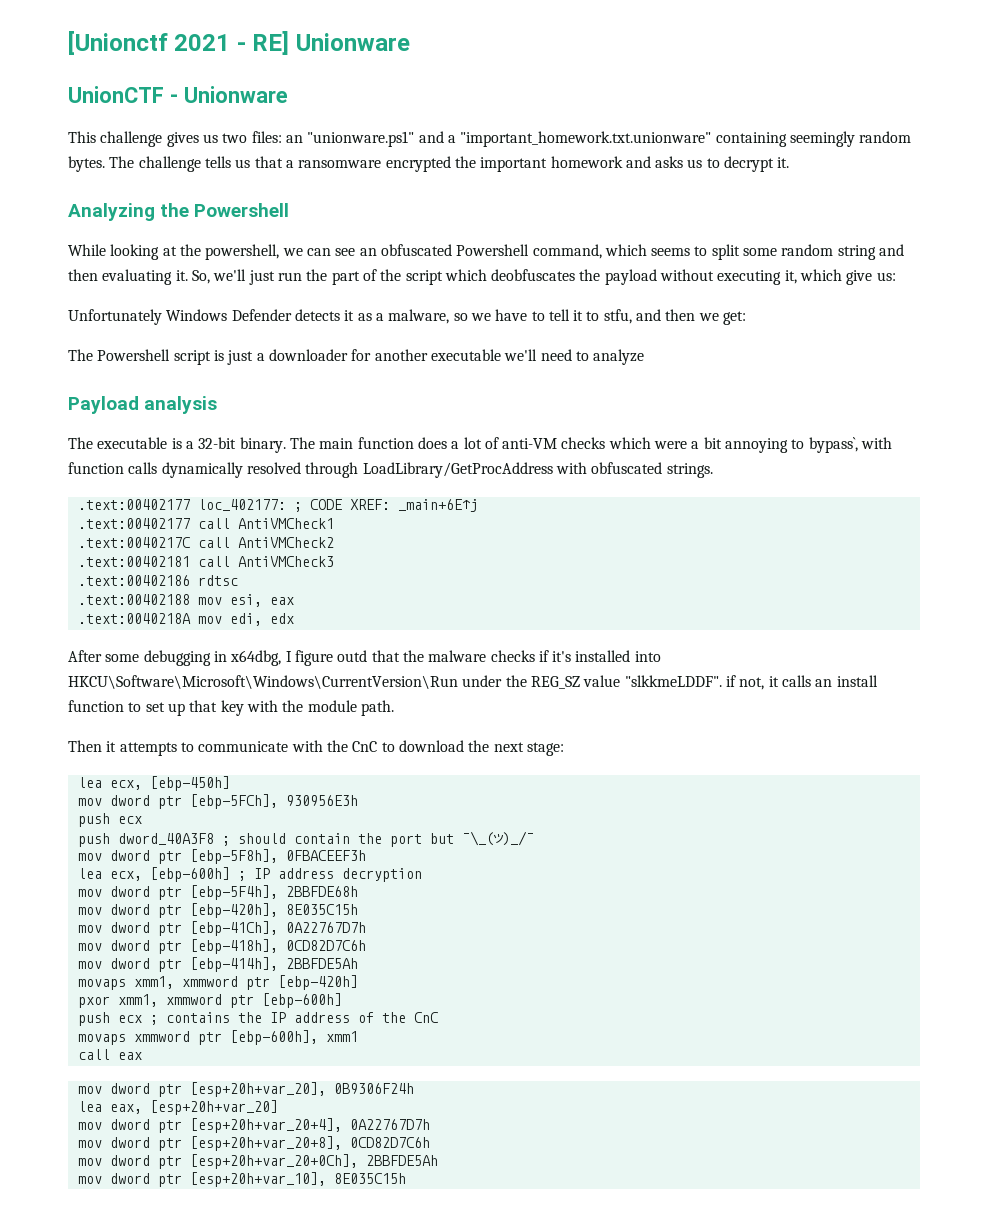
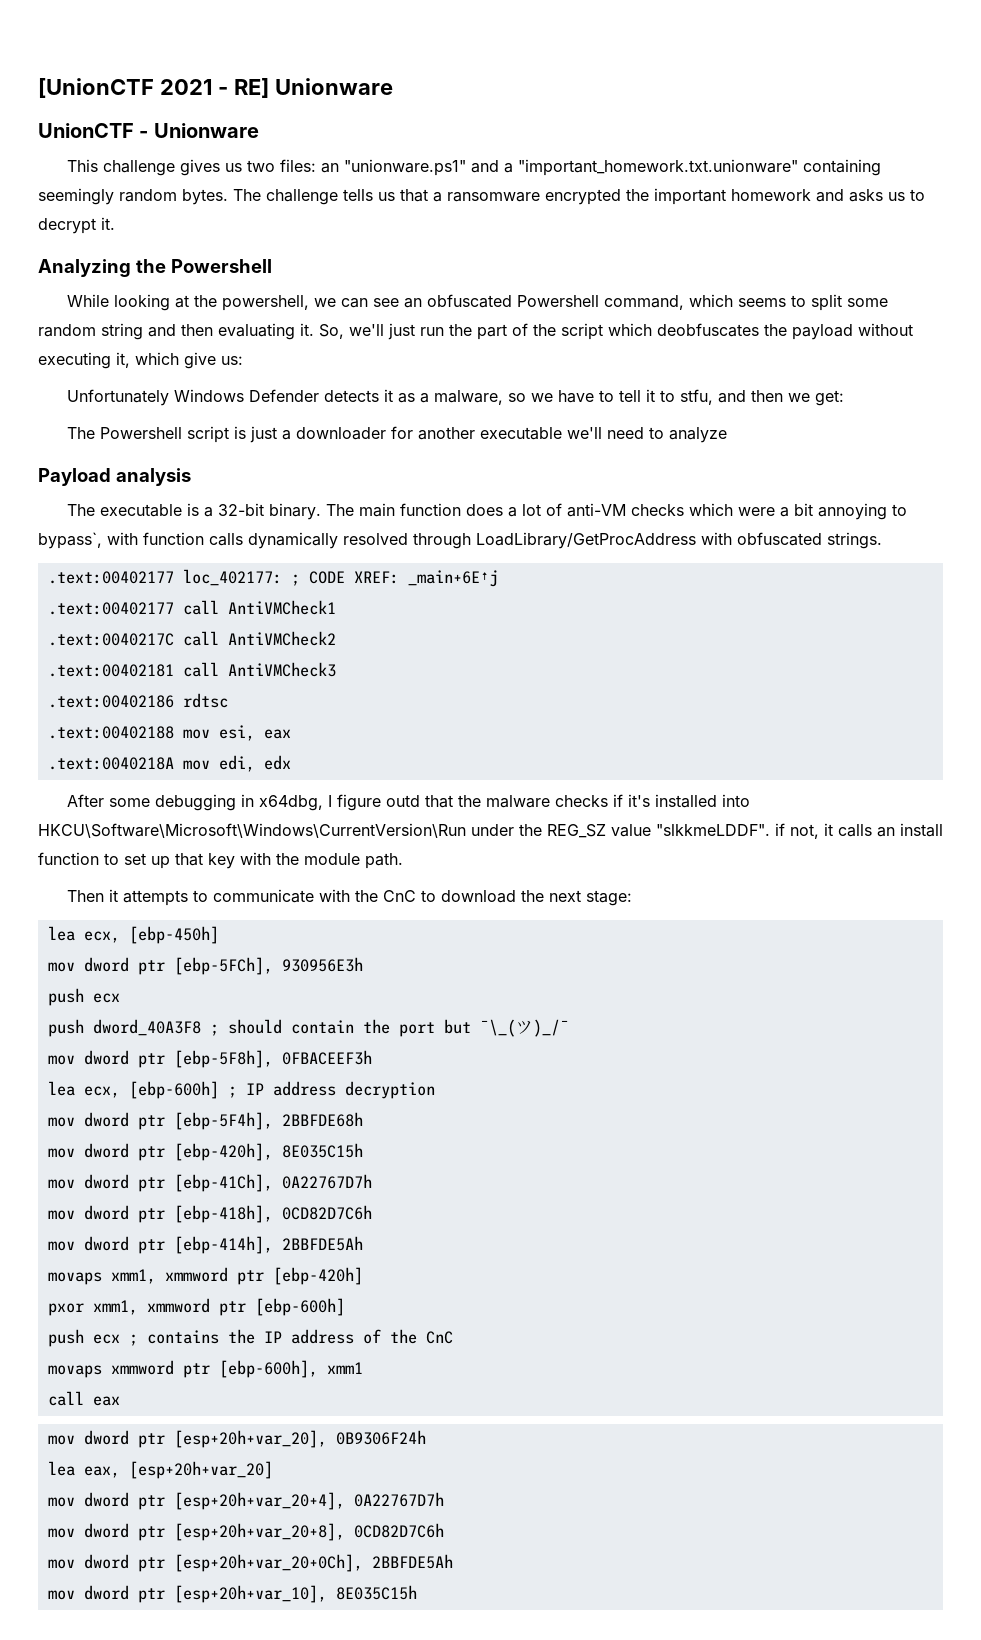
- [Unionctf 2021 - RE] Unionware
+ [UnionCTF 2021 - RE] Unionware

